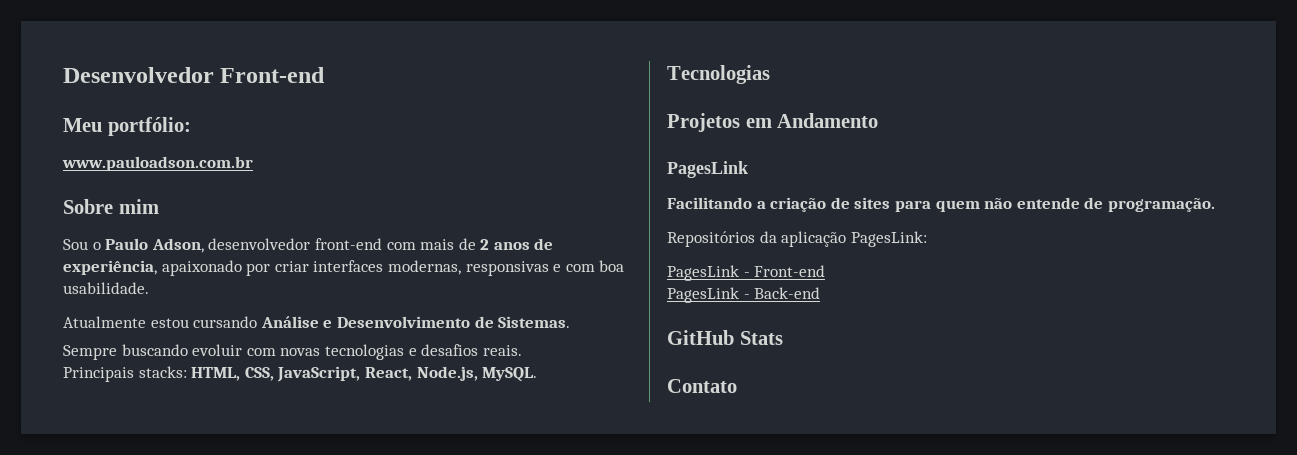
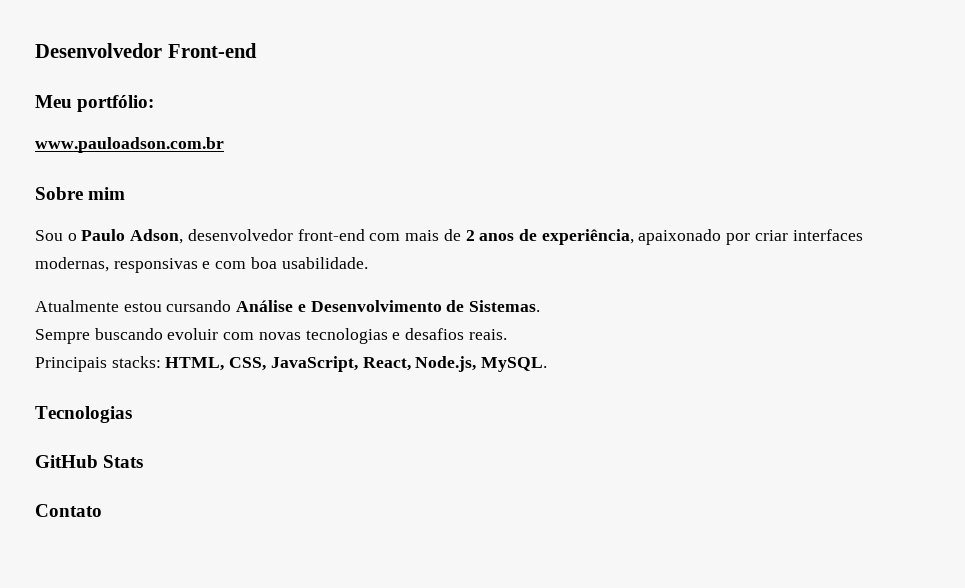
- Projetos em Andamento
- PagesLink
- Facilitando a criação de sites para quem não entende de programação.
- Repositórios da aplicação PagesLink:
- PagesLink - Front-end
- PagesLink - Back-end

